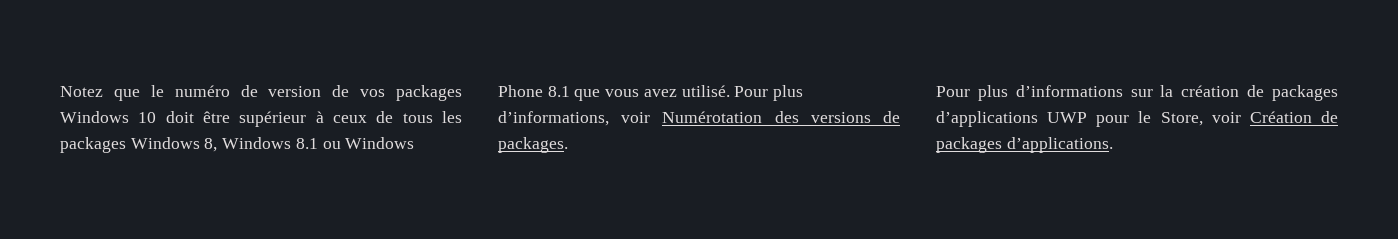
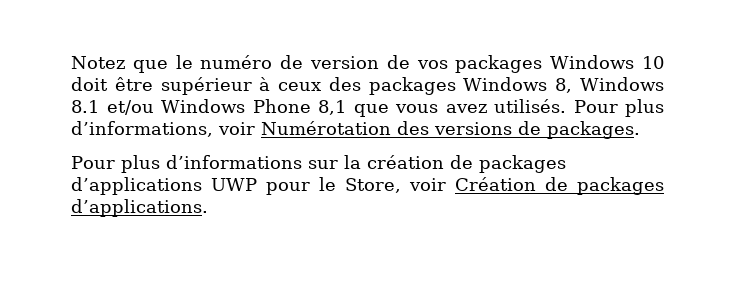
- Notez que le numéro de version de vos packages Windows 10 doit être supérieur à ceux de tous les packages Windows 8, Windows 8.1 ou Windows Phone 8.1 que vous avez utilisé.
+ Notez que le numéro de version de vos packages Windows 10 doit être supérieur à ceux des packages Windows 8, Windows 8.1 et/ou Windows Phone 8,1 que vous avez utilisés.

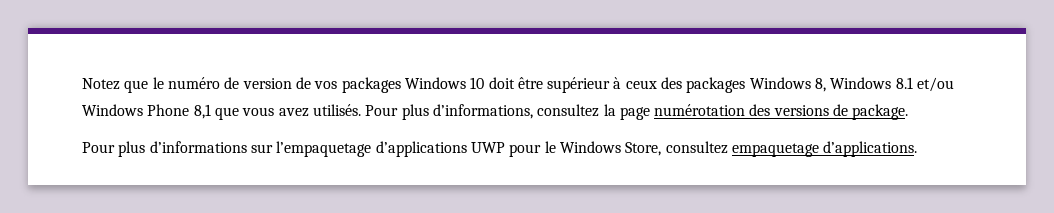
- Pour plus d’informations, voir Numérotation des versions de packages.
+ Pour plus d’informations, consultez la page numérotation des versions de package.
- Pour plus d’informations sur la création de packages d’applications UWP pour le Store, voir Création de packages d’applications.
+ Pour plus d’informations sur l’empaquetage d’applications UWP pour le Windows Store, consultez empaquetage d’applications.

